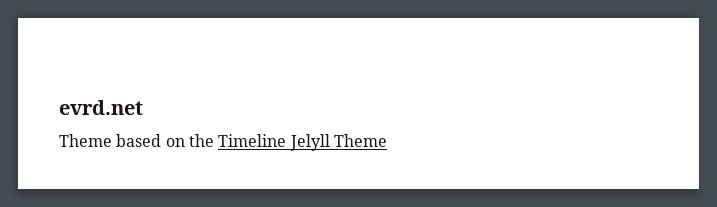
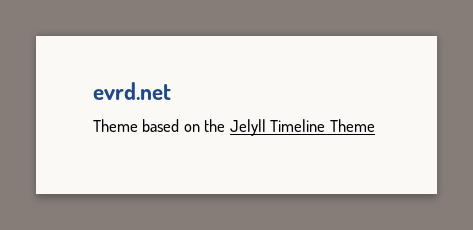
- Theme based on the Timeline Jelyll Theme
+ Theme based on the Jelyll Timeline Theme

